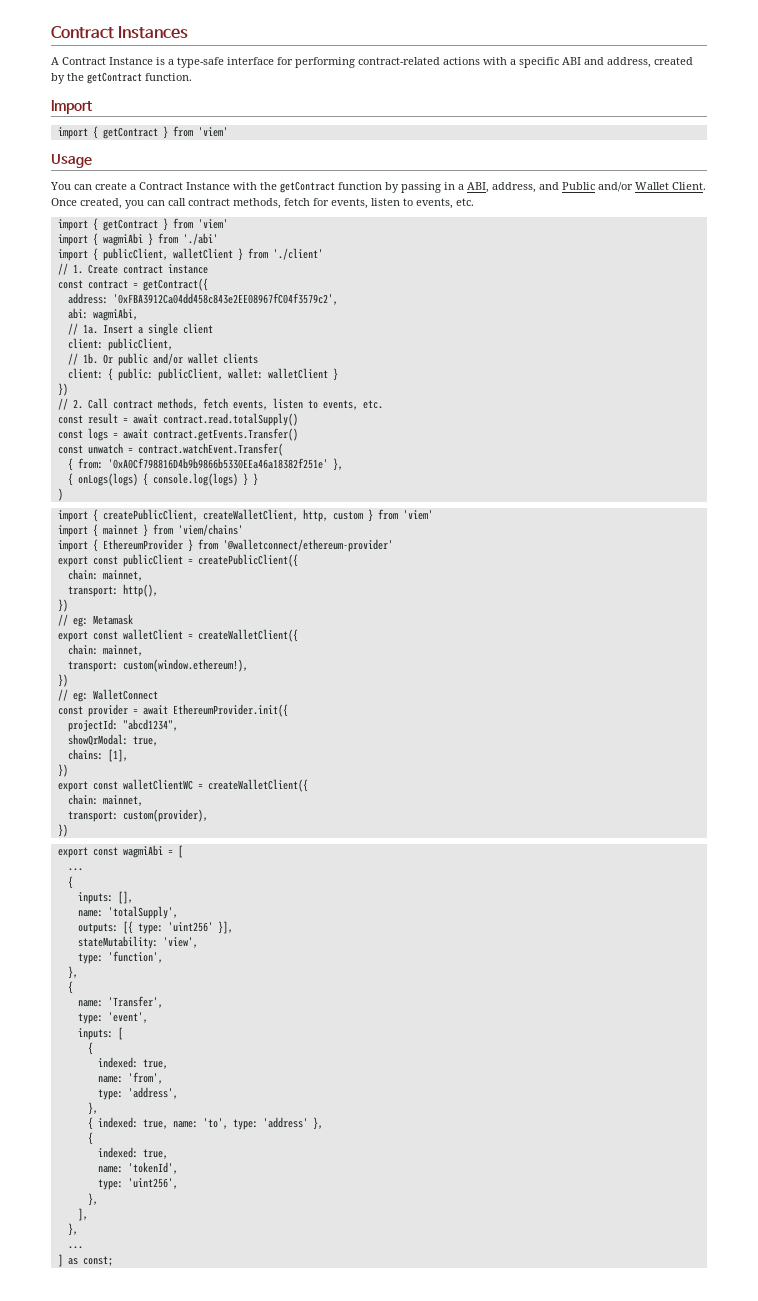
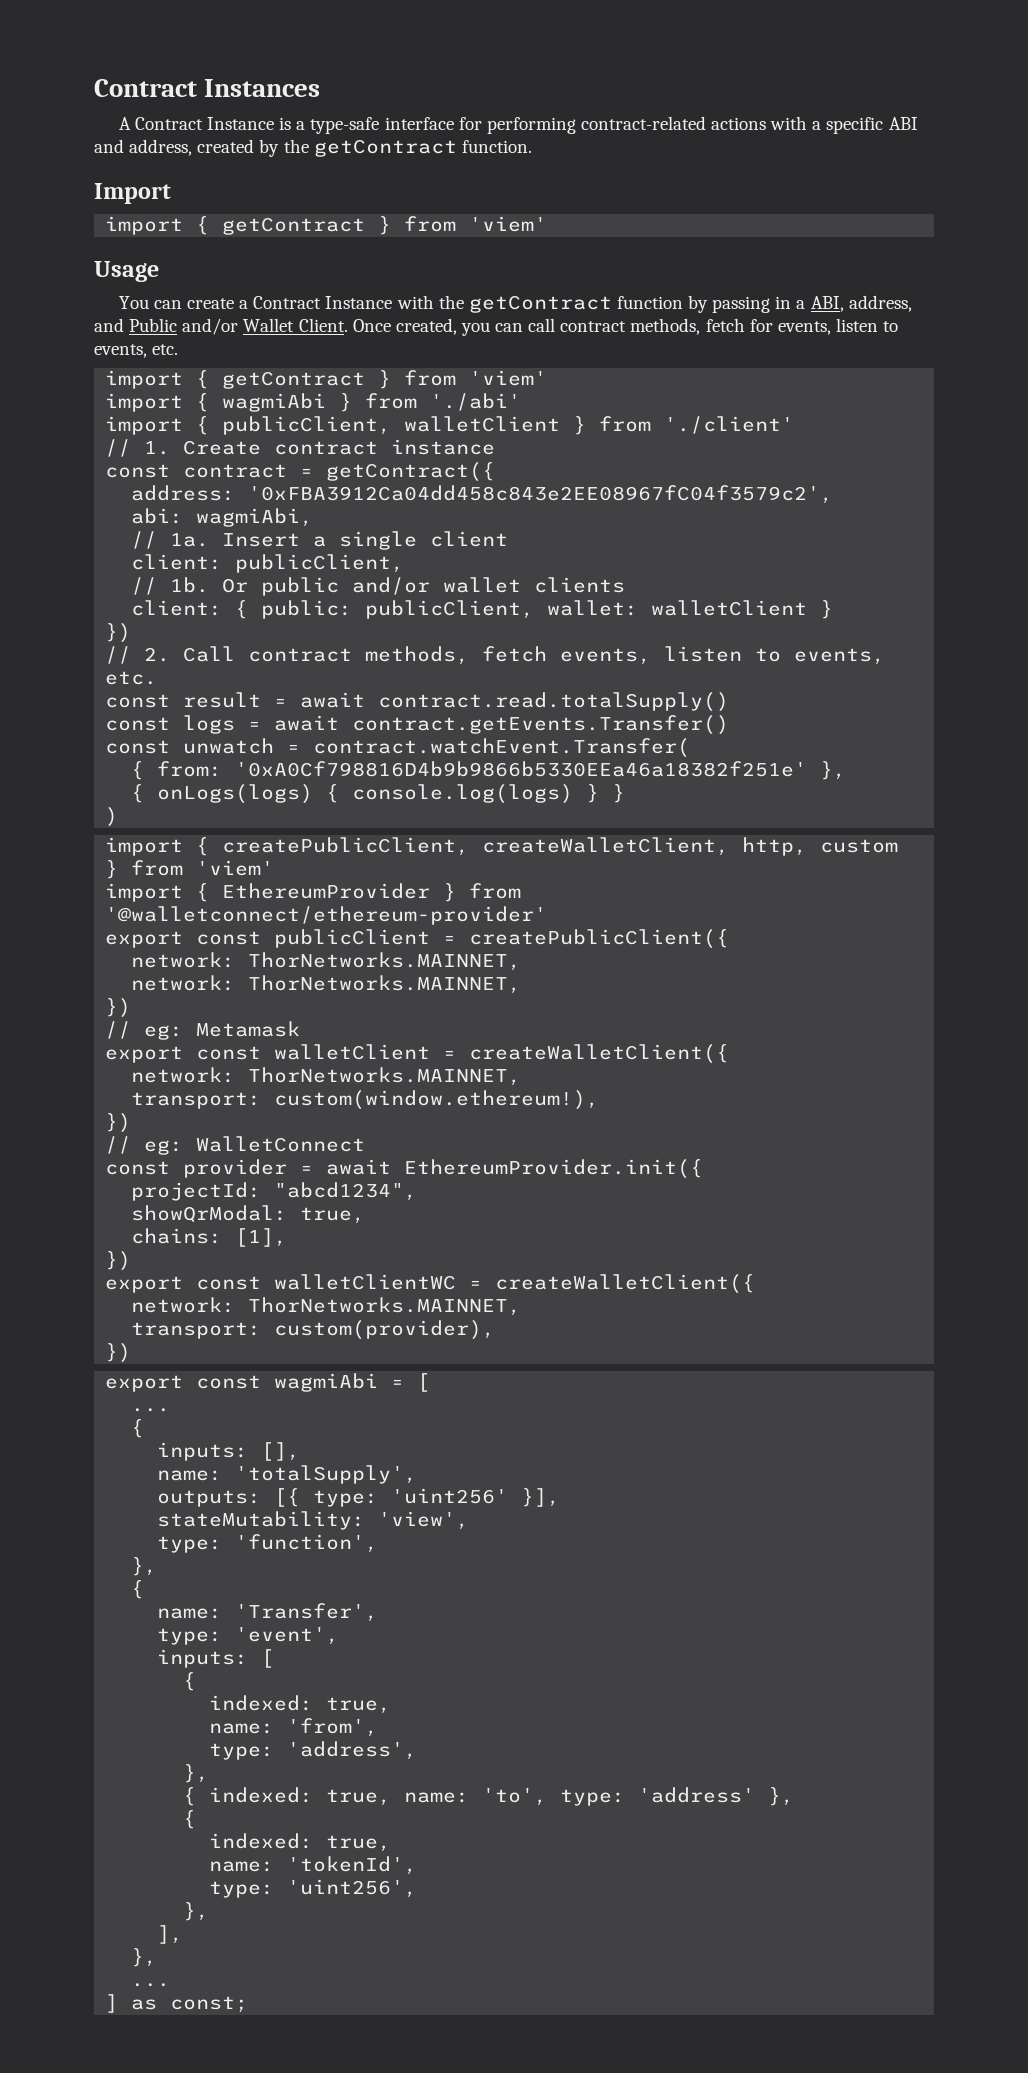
- import { mainnet } from 'viem/chains'
  export const publicClient = createPublicClient({
- chain: mainnet,
- transport: http(),
+ network: ThorNetworks.MAINNET,
+ network: ThorNetworks.MAINNET,
  export const walletClient = createWalletClient({
- chain: mainnet,
+ network: ThorNetworks.MAINNET,
  export const walletClientWC = createWalletClient({
- chain: mainnet,
+ network: ThorNetworks.MAINNET,

